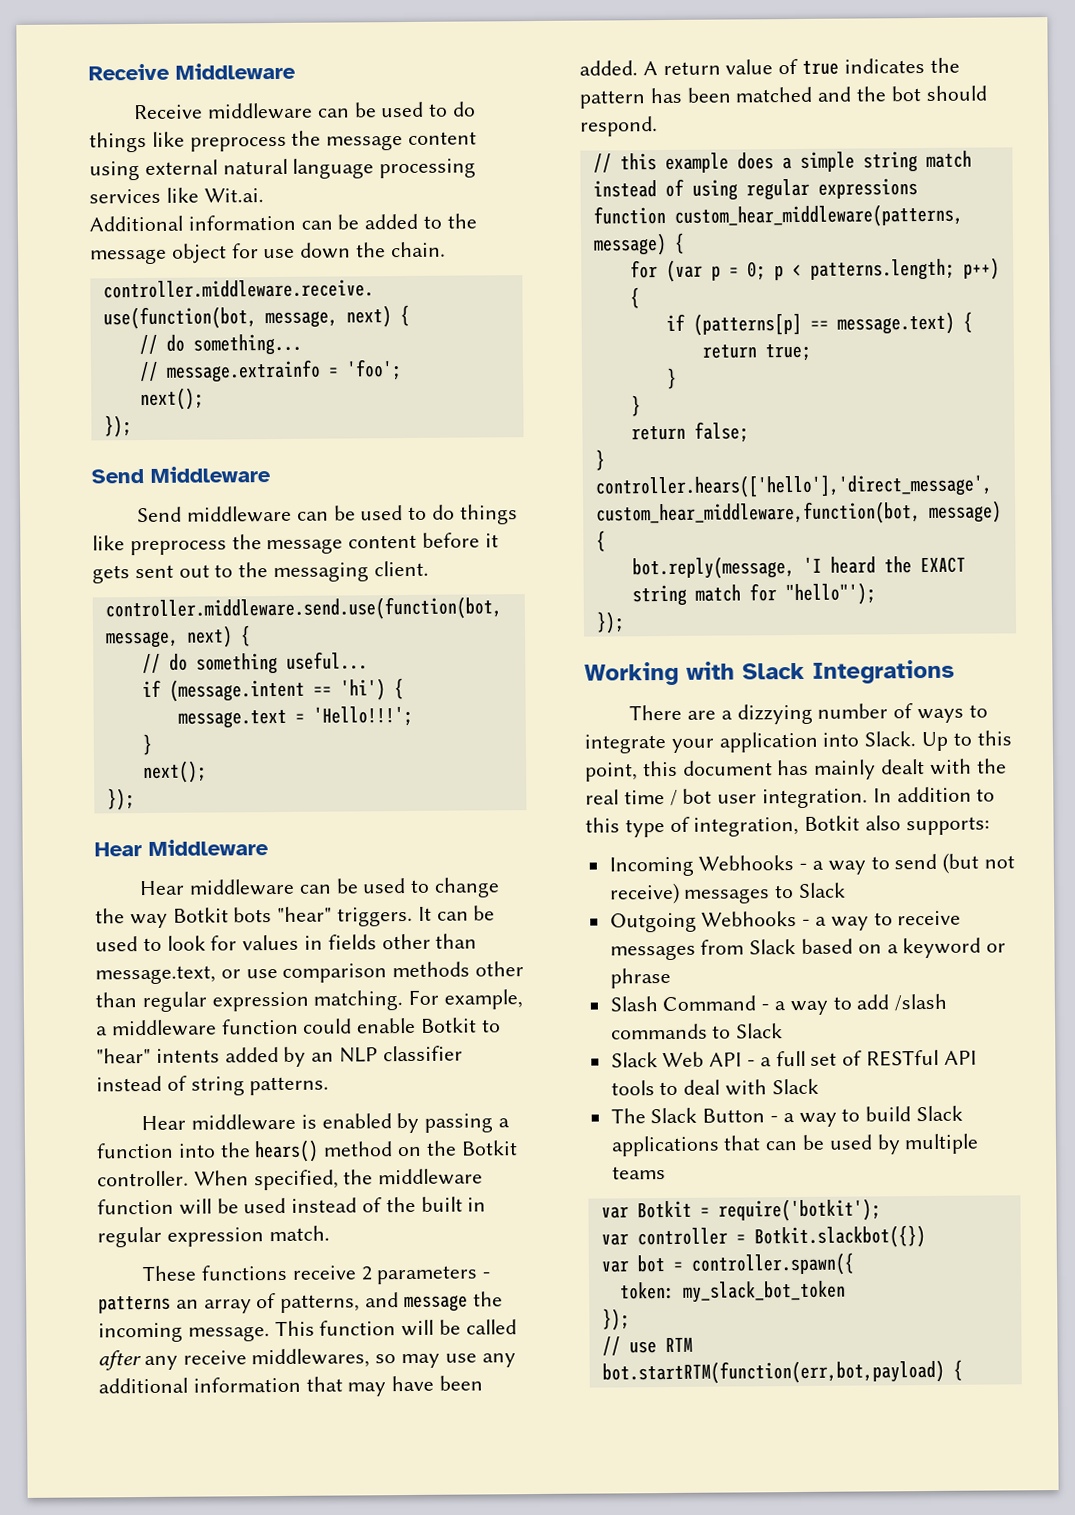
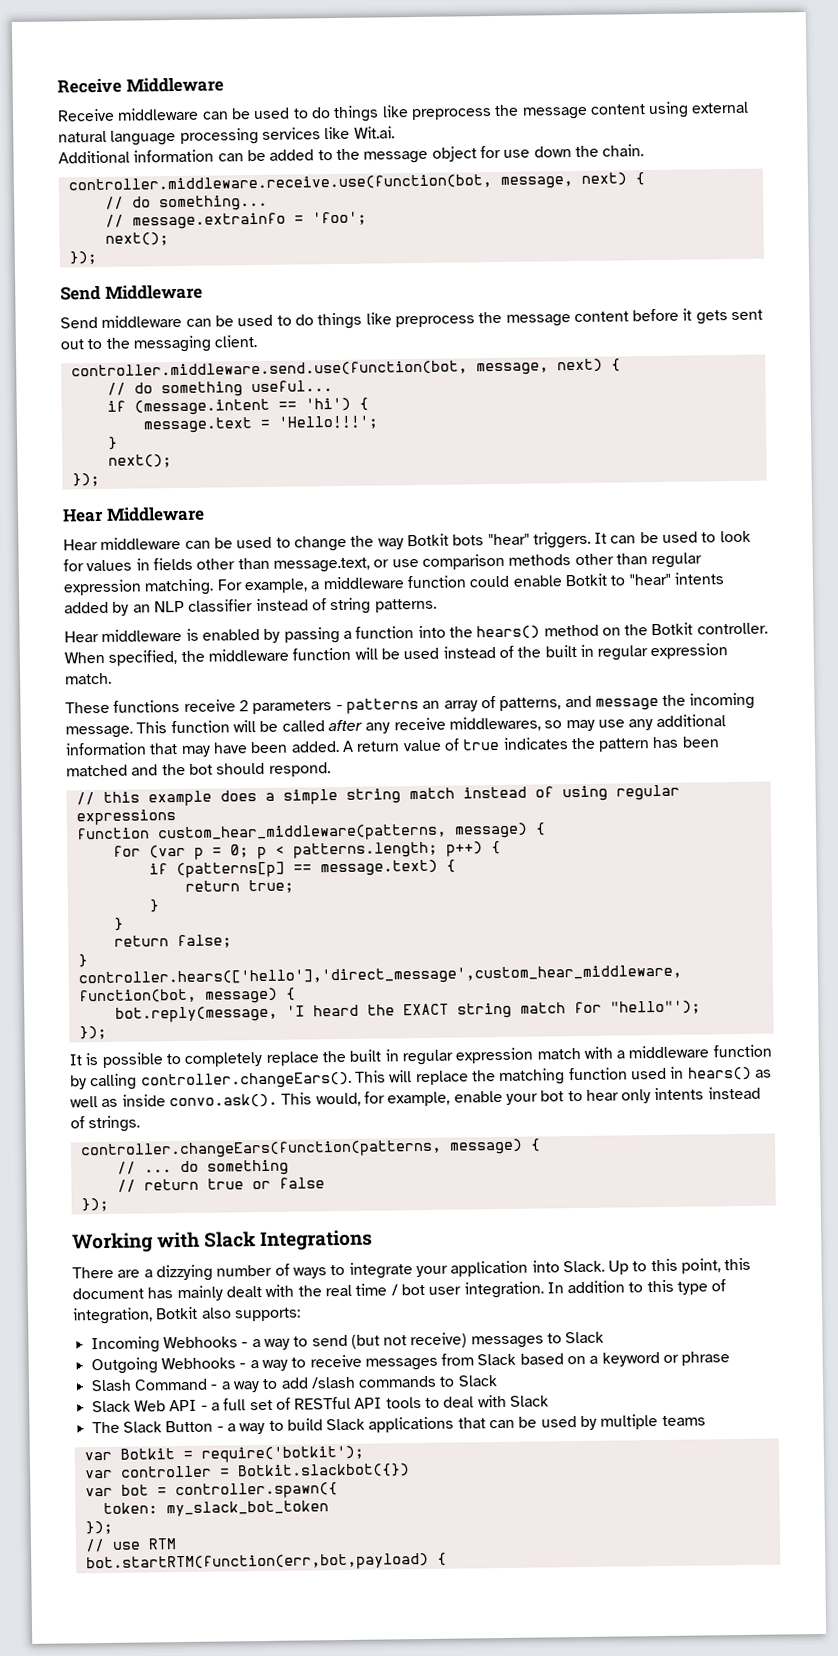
+ It is possible to completely replace the built in regular expression match with a middleware function by calling controller.changeEars(). This will replace the matching function used in hears() as well as inside convo.ask(). This would, for example, enable your bot to hear only intents instead of strings.
+ controller.changeEars(function(patterns, message) {
+ // ... do something
+ // return true or false
+ });

